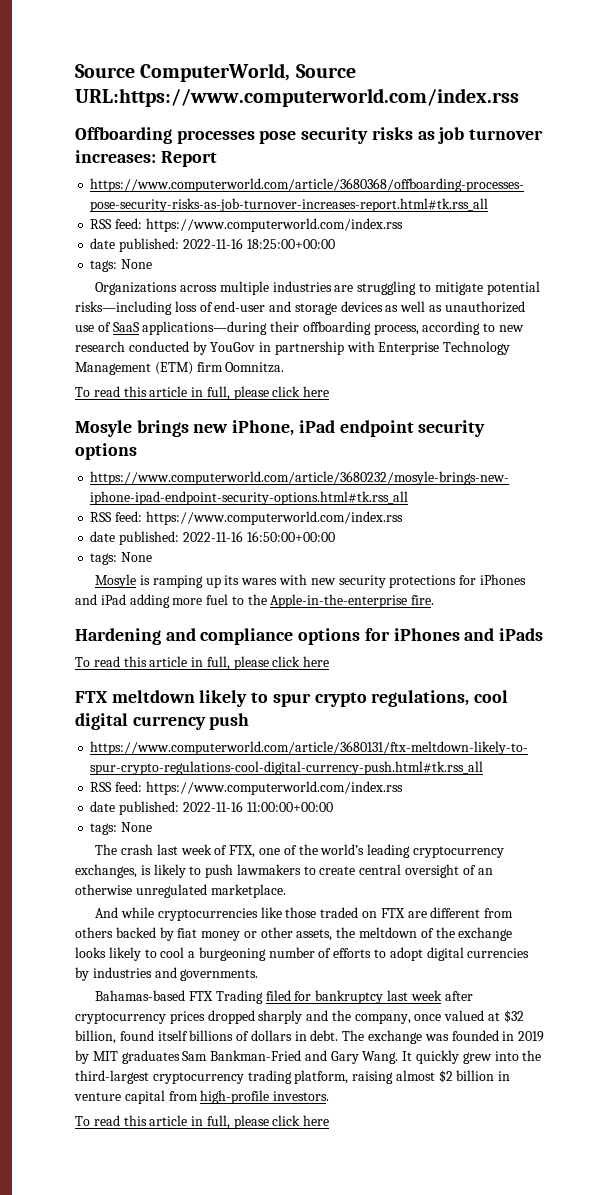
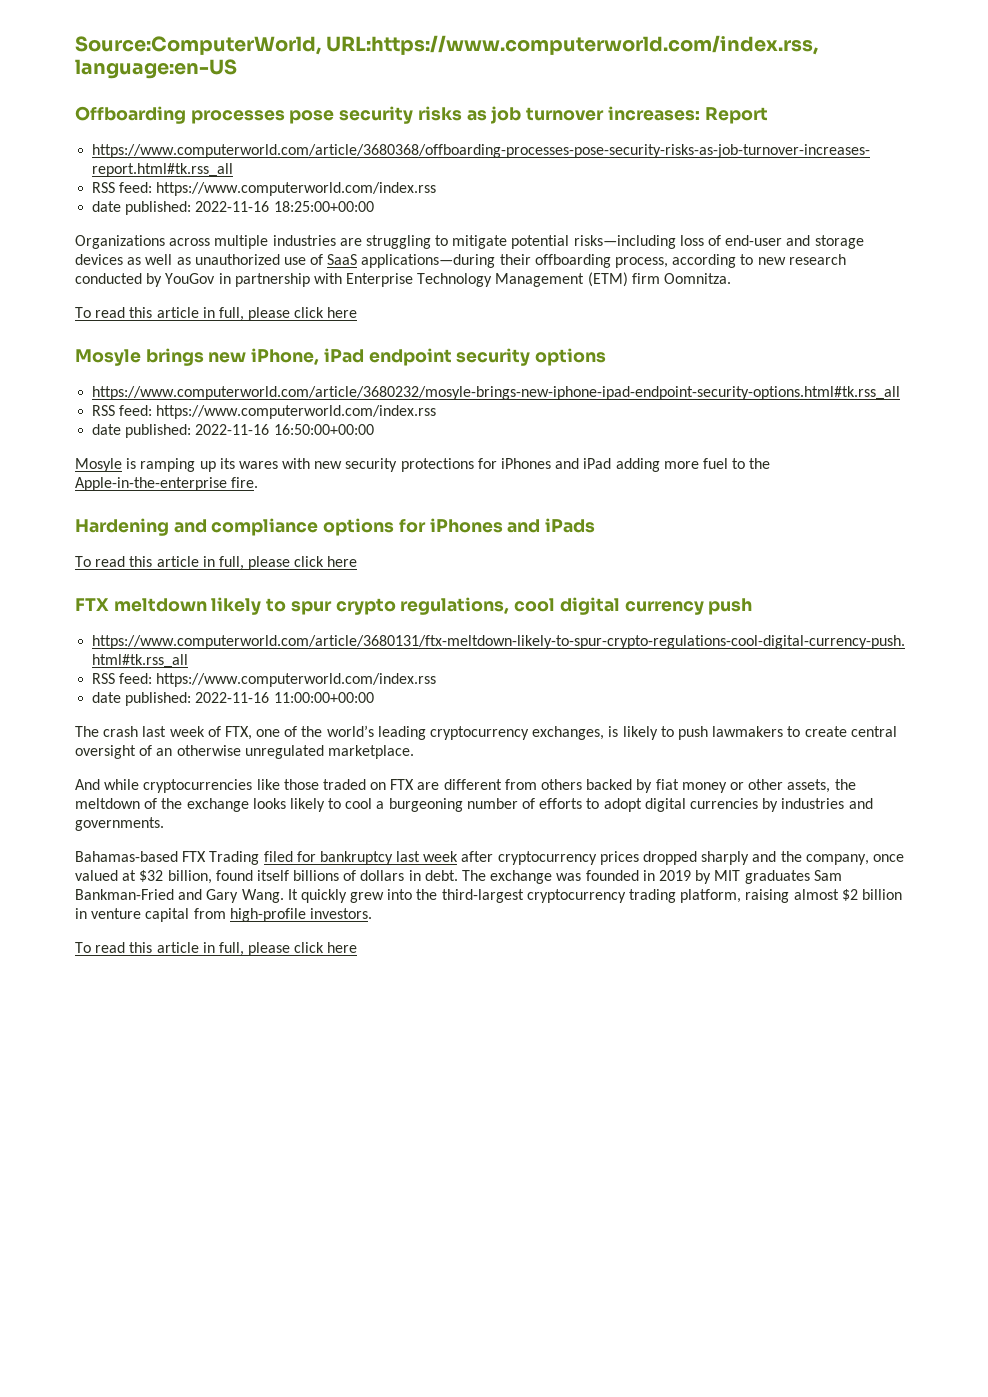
- Source ComputerWorld, Source URL:https://www.computerworld.com/index.rss
+ Source:ComputerWorld, URL:https://www.computerworld.com/index.rss, language:en-US
  date published: 2022-11-16 18:25:00+00:00
- tags: None
  date published: 2022-11-16 16:50:00+00:00
- tags: None
  date published: 2022-11-16 11:00:00+00:00
- tags: None

